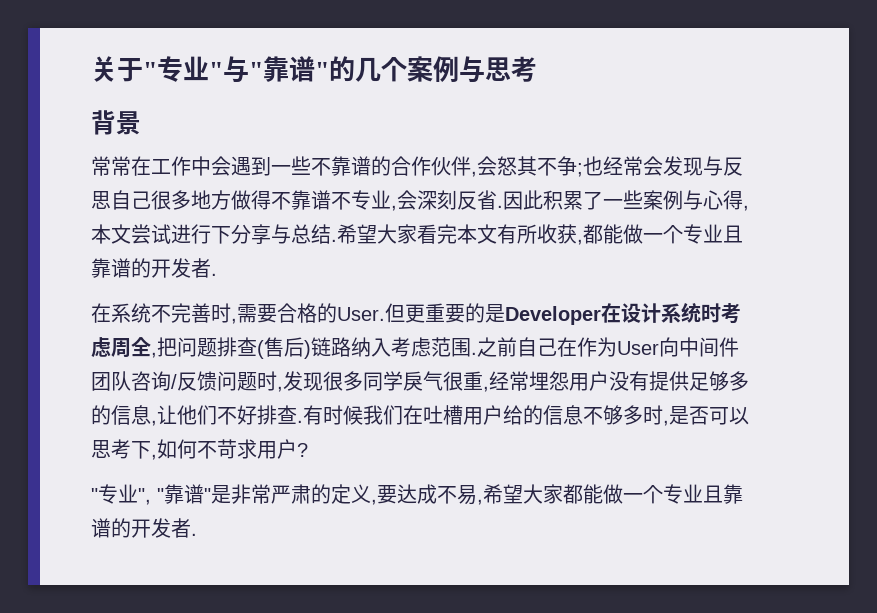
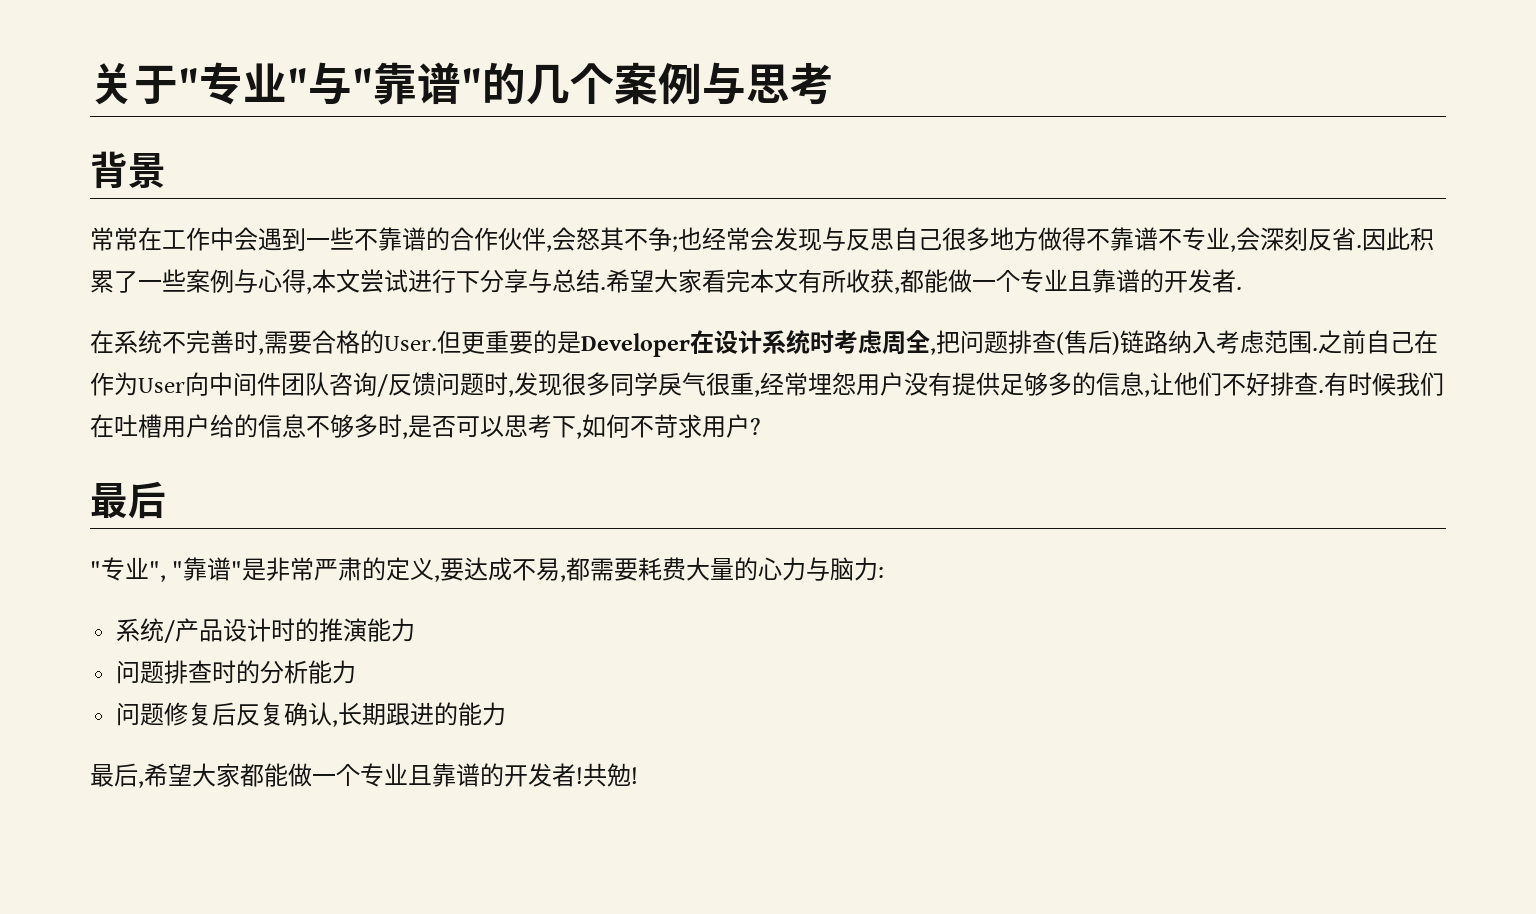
  有时候我们在吐槽用户给的信息不够多时,是否可以思考下,如何不苛求用户?
+ 最后
- "专业", "靠谱"是非常严肃的定义,要达成不易,希望大家都能做一个专业且靠谱的开发者.
+ "专业", "靠谱"是非常严肃的定义,要达成不易,都需要耗费大量的心力与脑力:
+ 系统/产品设计时的推演能力
+ 问题排查时的分析能力
+ 问题修复后反复确认,长期跟进的能力
+ 最后,希望大家都能做一个专业且靠谱的开发者!共勉!

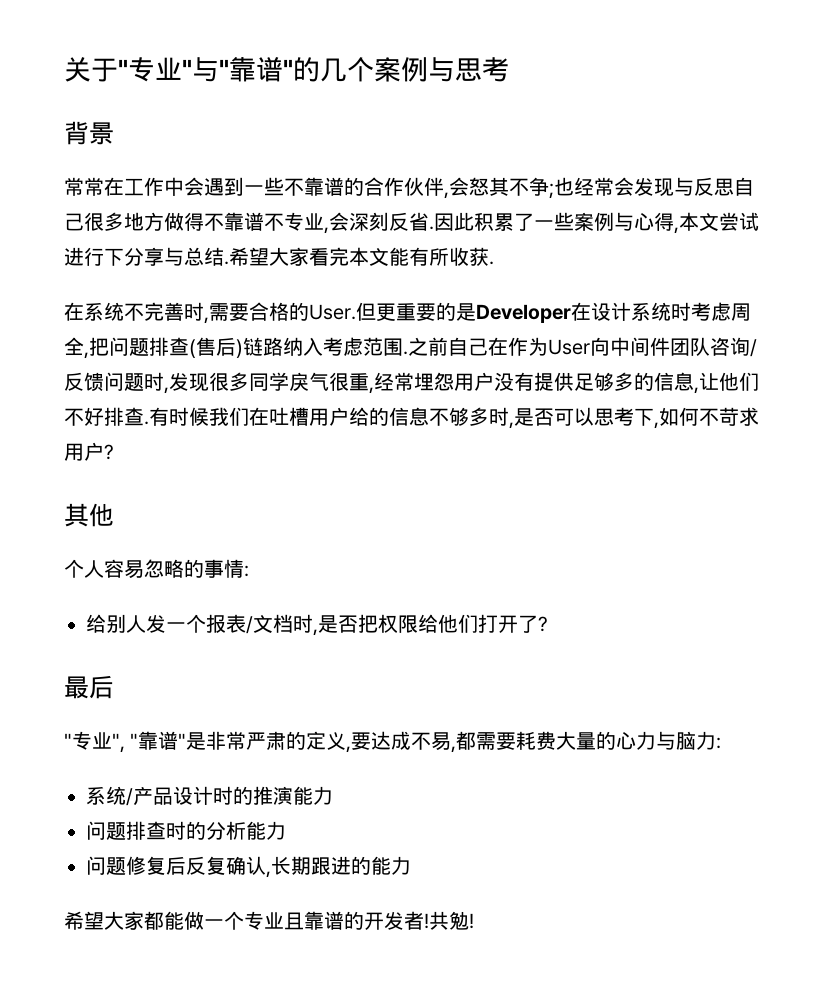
- 希望大家看完本文有所收获,都能做一个专业且靠谱的开发者.
+ 希望大家看完本文能有所收获.
+ 其他
+ 个人容易忽略的事情:
+ 给别人发一个报表/文档时,是否把权限给他们打开了?
- 最后,希望大家都能做一个专业且靠谱的开发者!
+ 希望大家都能做一个专业且靠谱的开发者!

